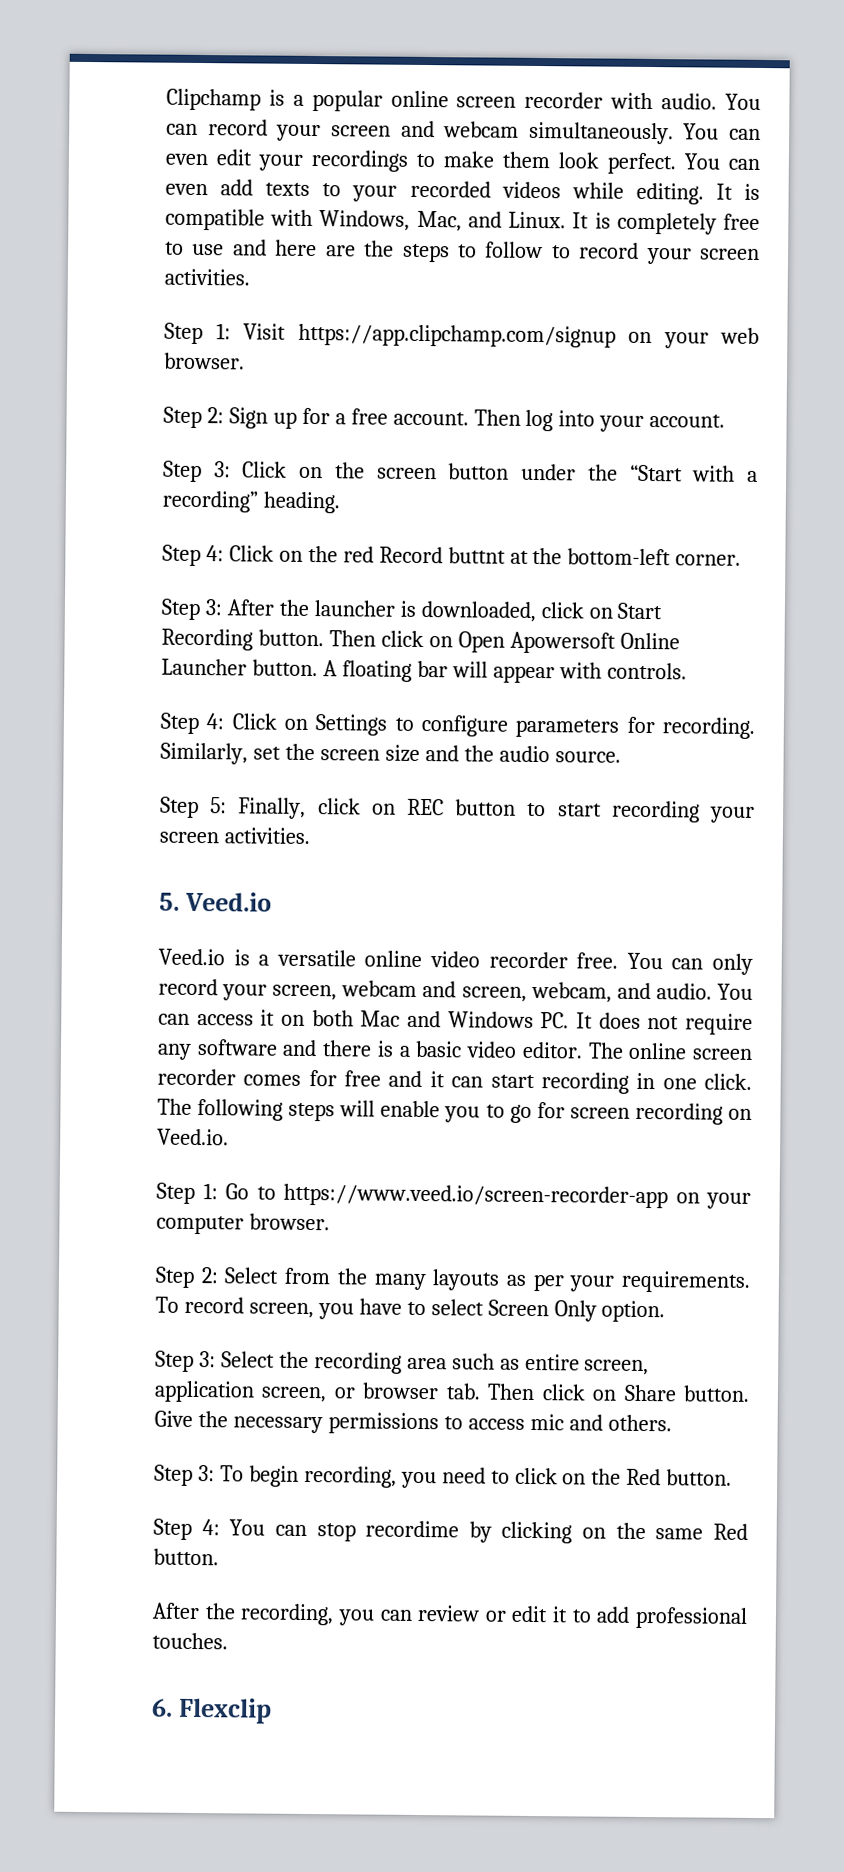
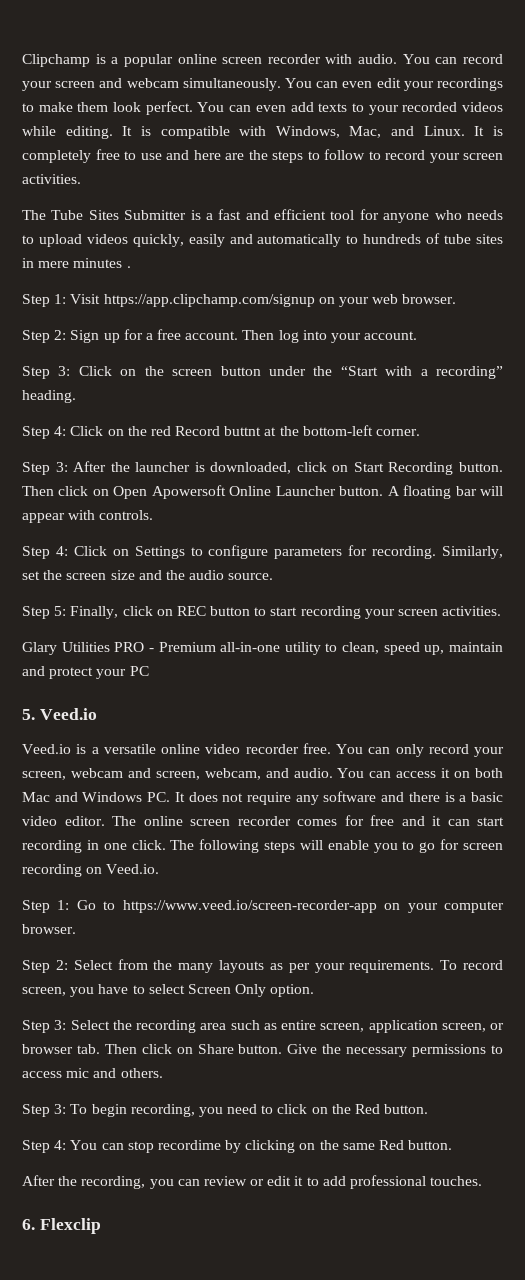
+ The Tube Sites Submitter is a fast and efficient tool for anyone who needs to upload videos quickly, easily and automatically to hundreds of tube sites in mere minutes .
+ Glary Utilities PRO - Premium all-in-one utility to clean, speed up, maintain and protect your PC

